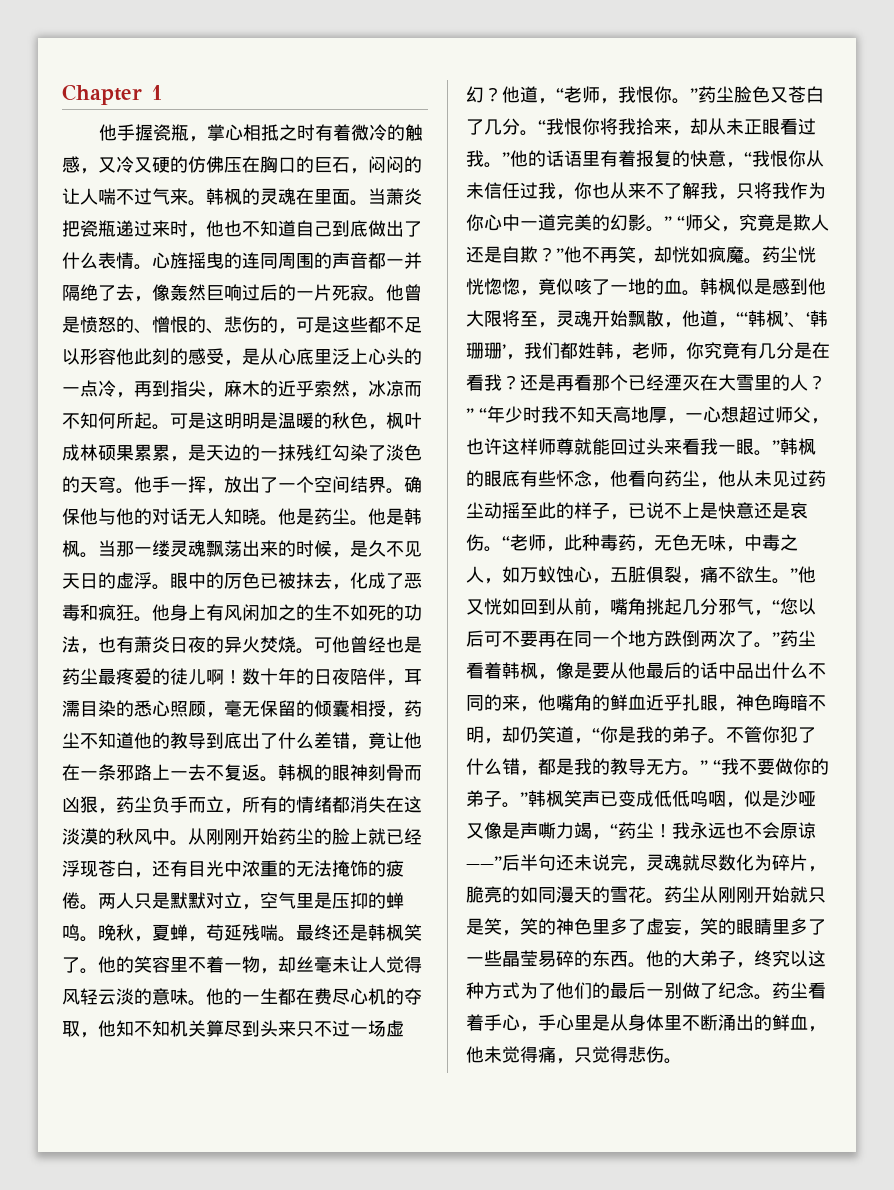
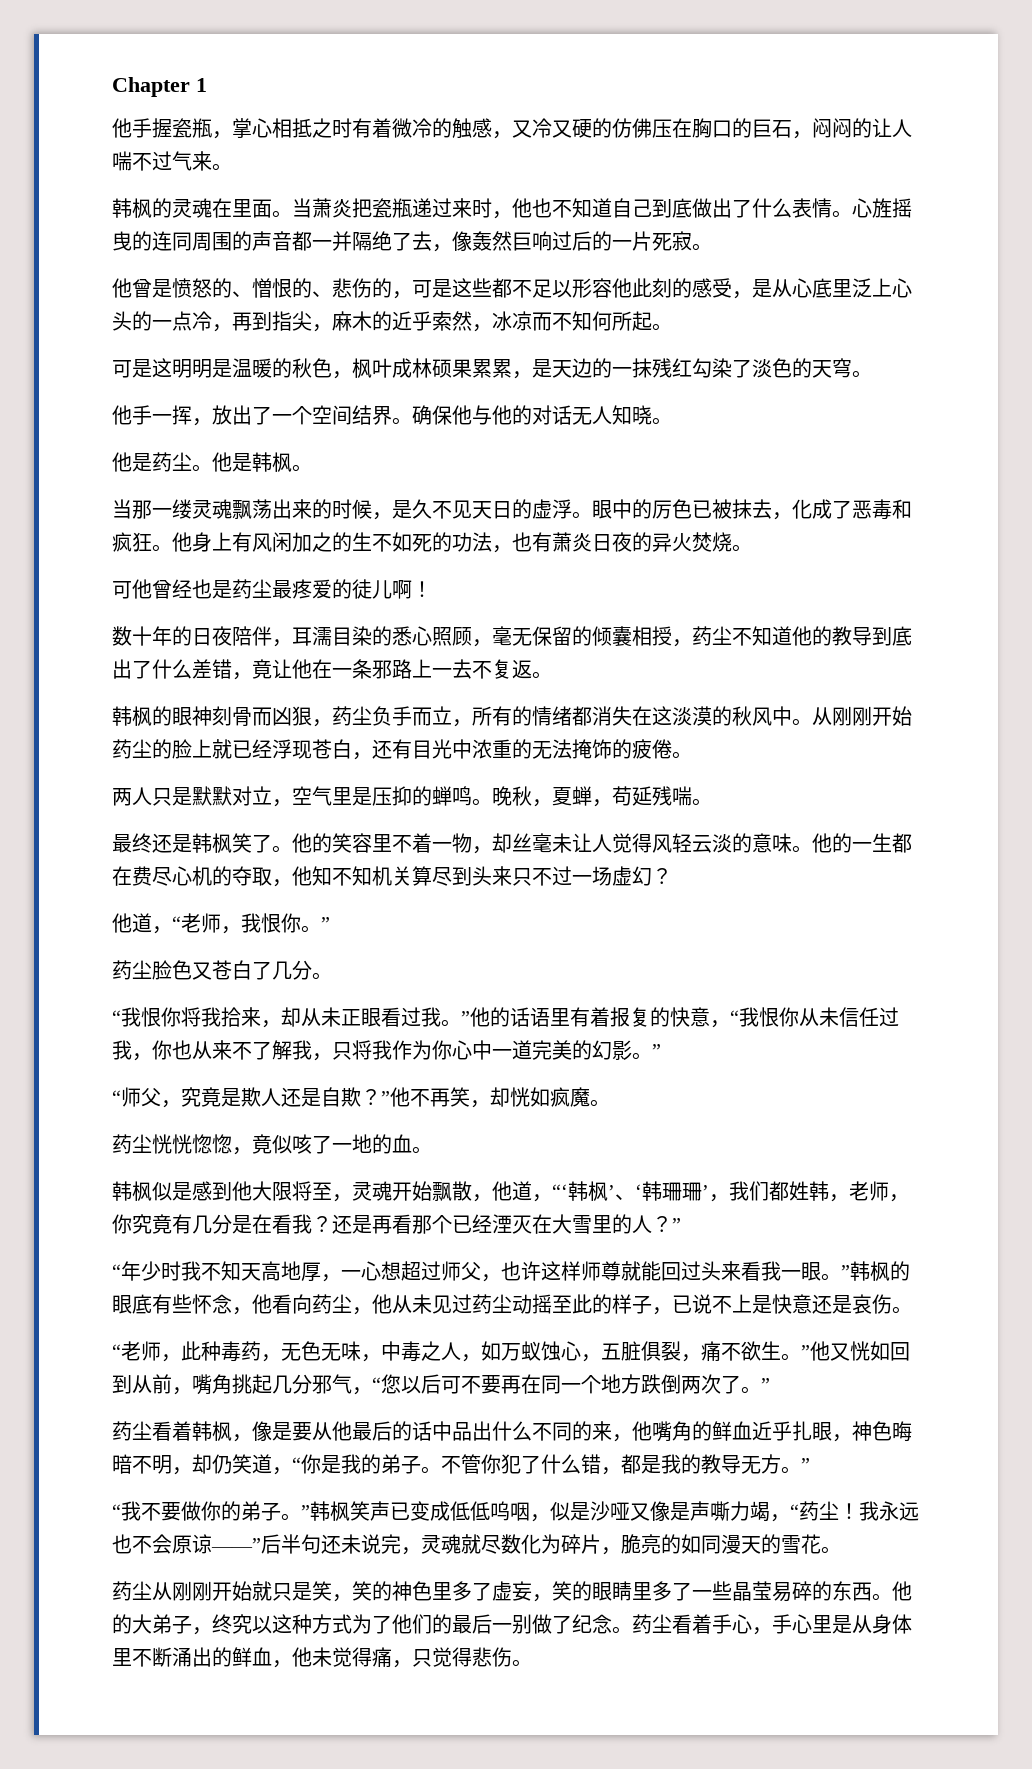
- 他手握瓷瓶，掌心相抵之时有着微冷的触感，又冷又硬的仿佛压在胸口的巨石，闷闷的让人喘不过气来。韩枫的灵魂在里面。
+ 他手握瓷瓶，掌心相抵之时有着微冷的触感，又冷又硬的仿佛压在胸口的巨石，闷闷的让人喘不过气来。
+ 韩枫的灵魂在里面。
- 心旌摇曳的连同周围的声音都一并隔绝了去，像轰然巨响过后的一片死寂。他曾是愤怒的、憎恨的、悲伤的，可是这些都不足以形容他此刻的感受，是从心底里泛上心头的一点冷，再到指尖，麻木的近乎索然，冰凉而不知何所起。可是这明明是温暖的秋色，枫叶成林硕果累累，是天边的一抹残红勾染了淡色的天穹。他手一挥，放出了一个空间结界。
+ 心旌摇曳的连同周围的声音都一并隔绝了去，像轰然巨响过后的一片死寂。
+ 他曾是愤怒的、憎恨的、悲伤的，可是这些都不足以形容他此刻的感受，是从心底里泛上心头的一点冷，再到指尖，麻木的近乎索然，冰凉而不知何所起。
+ 可是这明明是温暖的秋色，枫叶成林硕果累累，是天边的一抹残红勾染了淡色的天穹。
+ 他手一挥，放出了一个空间结界。
- 确保他与他的对话无人知晓。他是药尘。
+ 确保他与他的对话无人知晓。
+ 他是药尘。
- 他是韩枫。当那一缕灵魂飘荡出来的时候，是久不见天日的虚浮。
+ 他是韩枫。
+ 当那一缕灵魂飘荡出来的时候，是久不见天日的虚浮。
- 他身上有风闲加之的生不如死的功法，也有萧炎日夜的异火焚烧。可他曾经也是药尘最疼爱的徒儿啊！数十年的日夜陪伴，耳濡目染的悉心照顾，毫无保留的倾囊相授，药尘不知道他的教导到底出了什么差错，竟让他在一条邪路上一去不复返。韩枫的眼神刻骨而凶狠，药尘负手而立，所有的情绪都消失在这淡漠的秋风中。
+ 他身上有风闲加之的生不如死的功法，也有萧炎日夜的异火焚烧。
+ 可他曾经也是药尘最疼爱的徒儿啊！
+ 数十年的日夜陪伴，耳濡目染的悉心照顾，毫无保留的倾囊相授，药尘不知道他的教导到底出了什么差错，竟让他在一条邪路上一去不复返。
+ 韩枫的眼神刻骨而凶狠，药尘负手而立，所有的情绪都消失在这淡漠的秋风中。
- 从刚刚开始药尘的脸上就已经浮现苍白，还有目光中浓重的无法掩饰的疲倦。两人只是默默对立，空气里是压抑的蝉鸣。
+ 从刚刚开始药尘的脸上就已经浮现苍白，还有目光中浓重的无法掩饰的疲倦。
+ 两人只是默默对立，空气里是压抑的蝉鸣。
- 晚秋，夏蝉，苟延残喘。最终还是韩枫笑了。
+ 晚秋，夏蝉，苟延残喘。
+ 最终还是韩枫笑了。
- 他的一生都在费尽心机的夺取，他知不知机关算尽到头来只不过一场虚幻？他道，“老师，我恨你。”药尘脸色又苍白了几分。“我恨你将我拾来，却从未正眼看过我。”他的话语里有着报复的快意，“我恨你从未信任过我，你也从来不了解我，只将我作为你心中一道完美的幻影。” “师父，究竟是欺人还是自欺？”他不再笑，却恍如疯魔。药尘恍恍惚惚，竟似咳了一地的血。韩枫似是感到他大限将至，灵魂开始飘散，他道，“‘韩枫’、‘韩珊珊’，我们都姓韩，老师，你究竟有几分是在看我？
+ 他的一生都在费尽心机的夺取，他知不知机关算尽到头来只不过一场虚幻？
+ 他道，“老师，我恨你。”
+ 药尘脸色又苍白了几分。
+ “我恨你将我拾来，却从未正眼看过我。”他的话语里有着报复的快意，“我恨你从未信任过我，你也从来不了解我，只将我作为你心中一道完美的幻影。”
+ “师父，究竟是欺人还是自欺？”他不再笑，却恍如疯魔。
+ 药尘恍恍惚惚，竟似咳了一地的血。
+ 韩枫似是感到他大限将至，灵魂开始飘散，他道，“‘韩枫’、‘韩珊珊’，我们都姓韩，老师，你究竟有几分是在看我？
- 还是再看那个已经湮灭在大雪里的人？” “年少时我不知天高地厚，一心想超过师父，也许这样师尊就能回过头来看我一眼。”韩枫的眼底有些怀念，他看向药尘，他从未见过药尘动摇至此的样子，已说不上是快意还是哀伤。“老师，此种毒药，无色无味，中毒之人，如万蚁蚀心，五脏俱裂，痛不欲生。”他又恍如回到从前，嘴角挑起几分邪气，“您以后可不要再在同一个地方跌倒两次了。”药尘看着韩枫，像是要从他最后的话中品出什么不同的来，他嘴角的鲜血近乎扎眼，神色晦暗不明，却仍笑道，“你是我的弟子。
+ 还是再看那个已经湮灭在大雪里的人？”
+ “年少时我不知天高地厚，一心想超过师父，也许这样师尊就能回过头来看我一眼。”韩枫的眼底有些怀念，他看向药尘，他从未见过药尘动摇至此的样子，已说不上是快意还是哀伤。
+ “老师，此种毒药，无色无味，中毒之人，如万蚁蚀心，五脏俱裂，痛不欲生。”他又恍如回到从前，嘴角挑起几分邪气，“您以后可不要再在同一个地方跌倒两次了。”
+ 药尘看着韩枫，像是要从他最后的话中品出什么不同的来，他嘴角的鲜血近乎扎眼，神色晦暗不明，却仍笑道，“你是我的弟子。
- 不管你犯了什么错，都是我的教导无方。” “我不要做你的弟子。”韩枫笑声已变成低低呜咽，似是沙哑又像是声嘶力竭，“药尘！
+ 不管你犯了什么错，都是我的教导无方。”
+ “我不要做你的弟子。”韩枫笑声已变成低低呜咽，似是沙哑又像是声嘶力竭，“药尘！
- 我永远也不会原谅——”后半句还未说完，灵魂就尽数化为碎片，脆亮的如同漫天的雪花。药尘从刚刚开始就只是笑，笑的神色里多了虚妄，笑的眼睛里多了一些晶莹易碎的东西。
+ 我永远也不会原谅——”后半句还未说完，灵魂就尽数化为碎片，脆亮的如同漫天的雪花。
+ 药尘从刚刚开始就只是笑，笑的神色里多了虚妄，笑的眼睛里多了一些晶莹易碎的东西。

